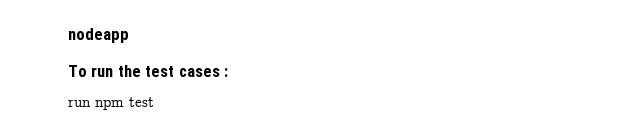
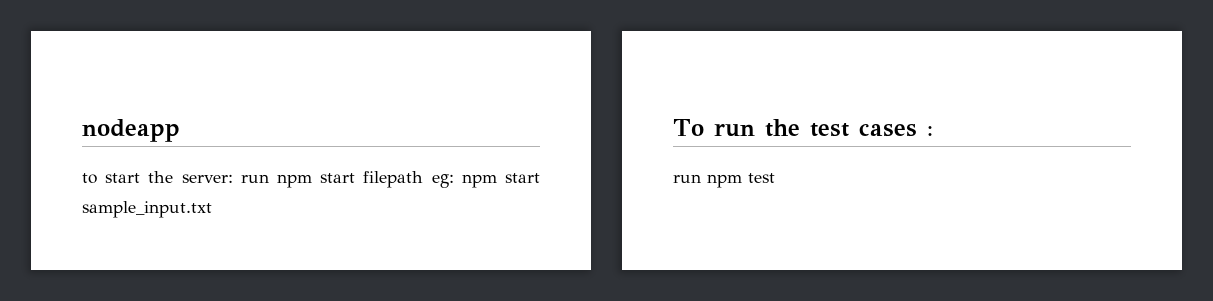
+ to start the server: run npm start filepath eg: npm start sample_input.txt

